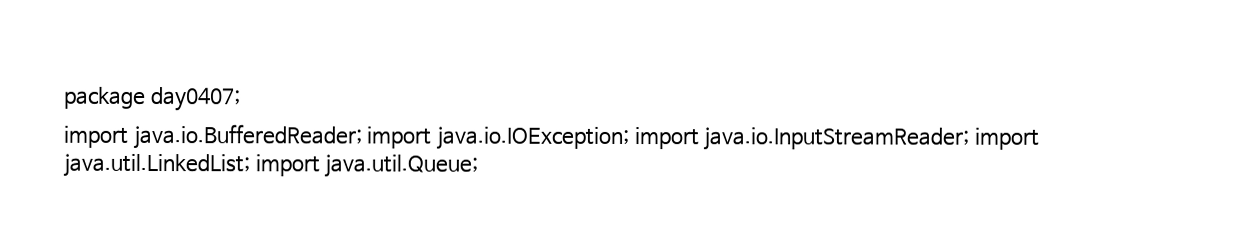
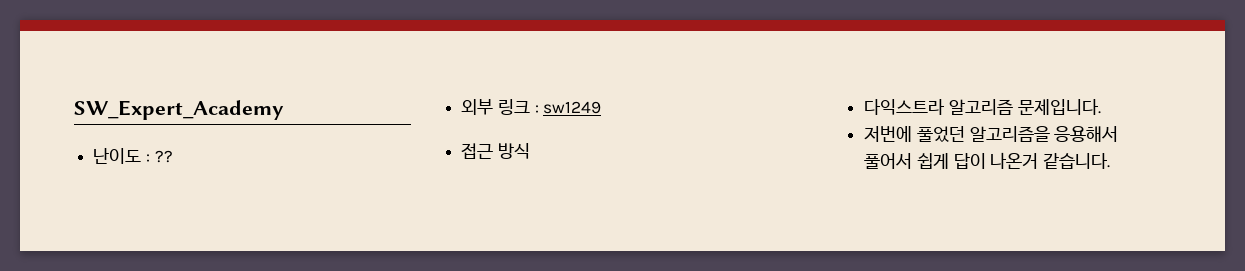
- package day0407;
- import java.io.BufferedReader; import java.io.IOException; import java.io.InputStreamReader; import java.util.LinkedList; import java.util.Queue;
+ SW_Expert_Academy
+ 난이도 : ??
+ 외부 링크 : sw1249
+ 접근 방식
+ 다익스트라 알고리즘 문제입니다.
+ 저번에 풀었던 알고리즘을 응용해서 풀어서 쉽게 답이 나온거 같습니다.

